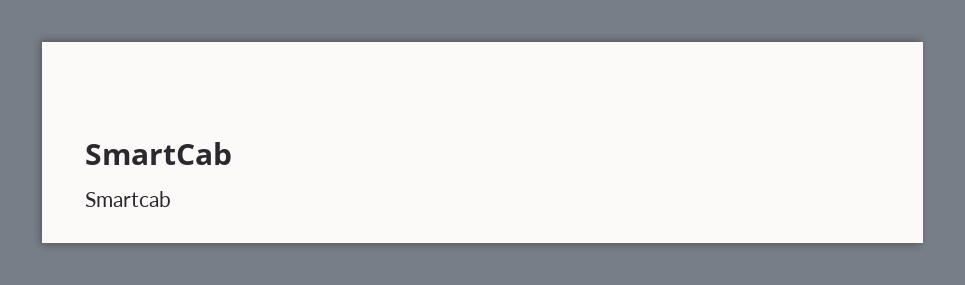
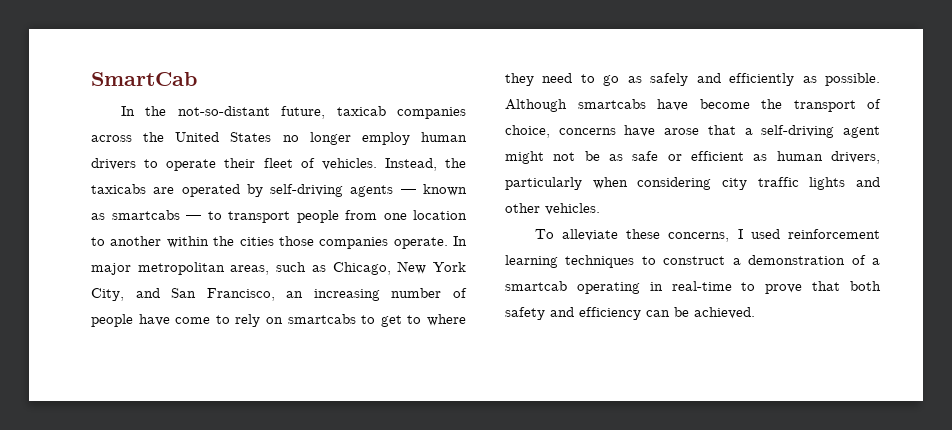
- Smartcab
+ In the not-so-distant future, taxicab companies across the United States no longer employ human drivers to operate their fleet of vehicles. Instead, the taxicabs are operated by self-driving agents — known as smartcabs — to transport people from one location to another within the cities those companies operate. In major metropolitan areas, such as Chicago, New York City, and San Francisco, an increasing number of people have come to rely on smartcabs to get to where they need to go as safely and efficiently as possible. Although smartcabs have become the transport of choice, concerns have arose that a self-driving agent might not be as safe or efficient as human drivers, particularly when considering city traffic lights and other vehicles.
+ To alleviate these concerns, I used reinforcement learning techniques to construct a demonstration of a smartcab operating in real-time to prove that both safety and efficiency can be achieved.

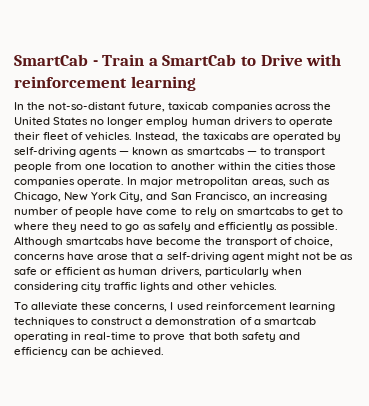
- SmartCab
+ SmartCab - Train a SmartCab to Drive with reinforcement learning

